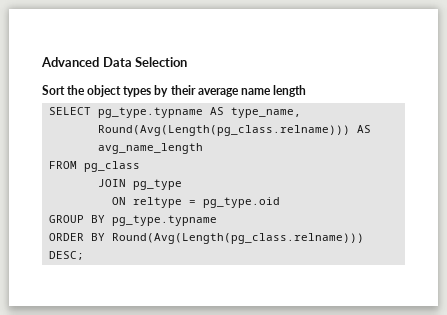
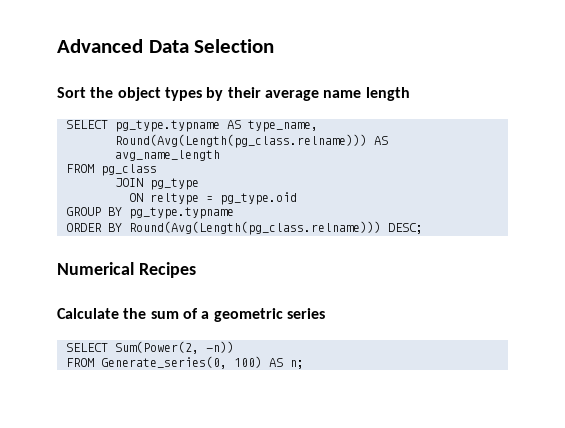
+ Numerical Recipes
+ Calculate the sum of a geometric series
+ SELECT Sum(Power(2, -n))
+ FROM Generate_series(0, 100) AS n;

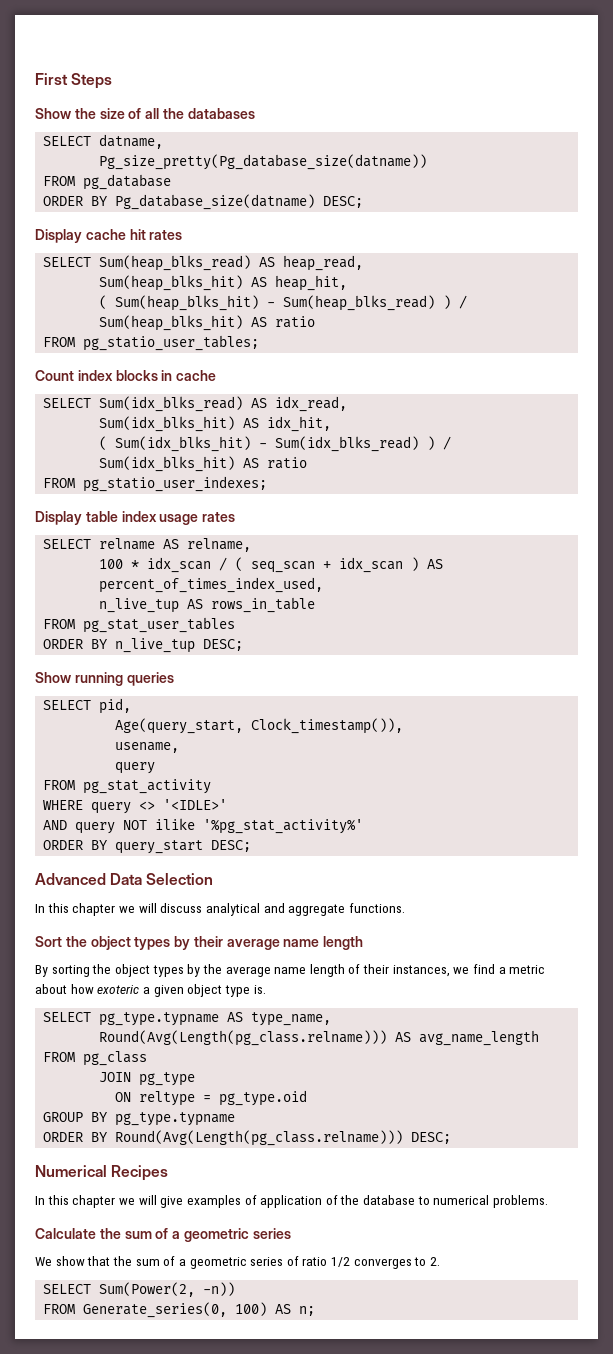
+ First Steps
+ Show the size of all the databases
+ SELECT datname,
+ Pg_size_pretty(Pg_database_size(datname))
+ FROM pg_database
+ ORDER BY Pg_database_size(datname) DESC;
+ Display cache hit rates
+ SELECT Sum(heap_blks_read) AS heap_read,
+ Sum(heap_blks_hit) AS heap_hit,
+ ( Sum(heap_blks_hit) - Sum(heap_blks_read) ) / Sum(heap_blks_hit) AS ratio
+ FROM pg_statio_user_tables;
+ Count index blocks in cache
+ SELECT Sum(idx_blks_read) AS idx_read,
+ Sum(idx_blks_hit) AS idx_hit,
+ ( Sum(idx_blks_hit) - Sum(idx_blks_read) ) / Sum(idx_blks_hit) AS ratio
+ FROM pg_statio_user_indexes;
+ Display table index usage rates
+ SELECT relname AS relname,
+ 100 * idx_scan / ( seq_scan + idx_scan ) AS percent_of_times_index_used,
+ n_live_tup AS rows_in_table
+ FROM pg_stat_user_tables
+ ORDER BY n_live_tup DESC;
+ Show running queries
+ SELECT pid,
+ Age(query_start, Clock_timestamp()),
+ usename,
+ query
+ FROM pg_stat_activity
+ WHERE query <> '<IDLE>'
+ AND query NOT ilike '%pg_stat_activity%'
+ ORDER BY query_start DESC;
  Advanced Data Selection
+ In this chapter we will discuss analytical and aggregate functions.
+ By sorting the object types by the average name length of their instances, we find a metric about how exoteric a given object type is.
+ In this chapter we will give examples of application of the database to numerical problems.
+ We show that the sum of a geometric series of ratio 1/2 converges to 2.

